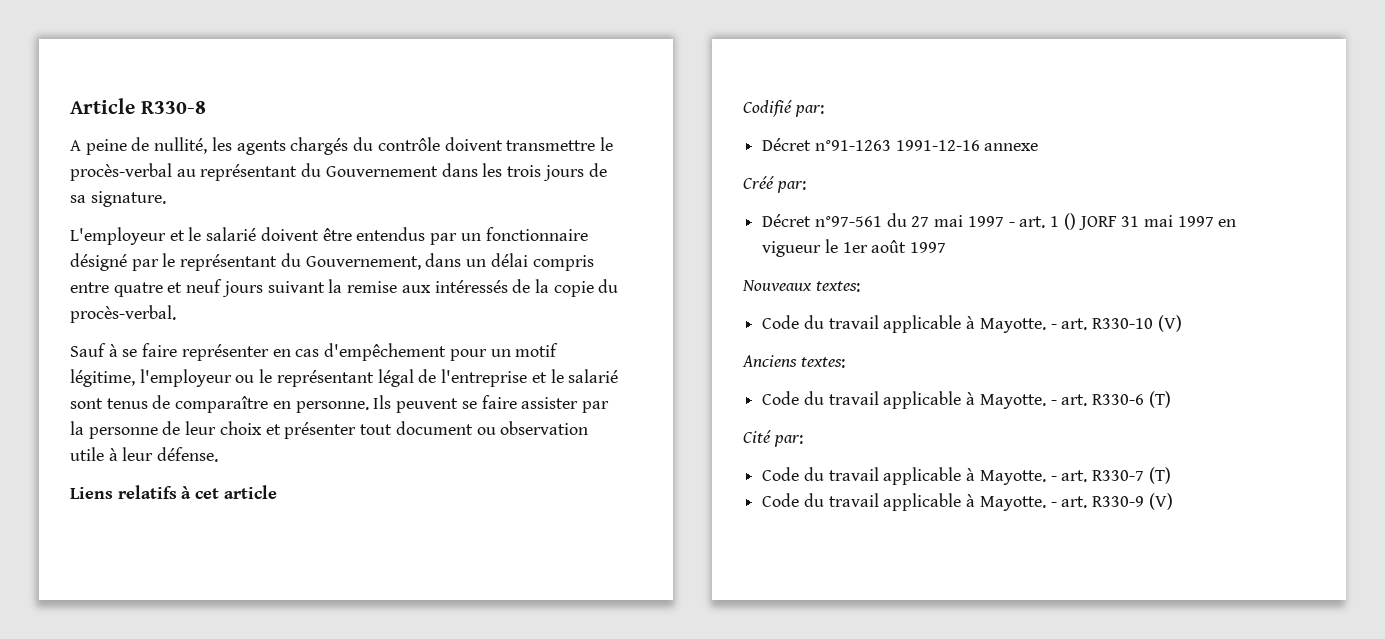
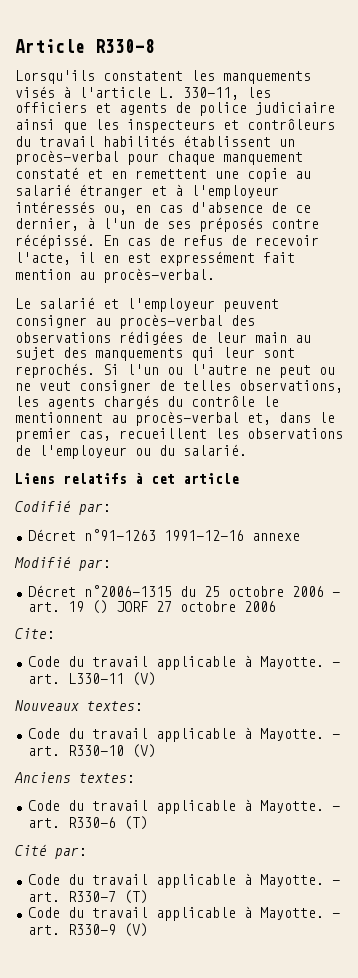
- A peine de nullité, les agents chargés du contrôle doivent transmettre le procès-verbal au représentant du Gouvernement dans les trois jours de sa signature.
- L'employeur et le salarié doivent être entendus par un fonctionnaire désigné par le représentant du Gouvernement, dans un délai compris entre quatre et neuf jours suivant la remise aux intéressés de la copie du procès-verbal.
- Sauf à se faire représenter en cas d'empêchement pour un motif légitime, l'employeur ou le représentant légal de l'entreprise et le salarié sont tenus de comparaître en personne. Ils peuvent se faire assister par la personne de leur choix et présenter tout document ou observation utile à leur défense.
+ Lorsqu'ils constatent les manquements visés à l'article L. 330-11, les officiers et agents de police judiciaire ainsi que les inspecteurs et contrôleurs du travail habilités établissent un procès-verbal pour chaque manquement constaté et en remettent une copie au salarié étranger et à l'employeur intéressés ou, en cas d'absence de ce dernier, à l'un de ses préposés contre récépissé. En cas de refus de recevoir l'acte, il en est expressément fait mention au procès-verbal.
+ Le salarié et l'employeur peuvent consigner au procès-verbal des observations rédigées de leur main au sujet des manquements qui leur sont reprochés. Si l'un ou l'autre ne peut ou ne veut consigner de telles observations, les agents chargés du contrôle le mentionnent au procès-verbal et, dans le premier cas, recueillent les observations de l'employeur ou du salarié.
- Créé par:
- Décret n°97-561 du 27 mai 1997 - art. 1 () JORF 31 mai 1997 en vigueur le 1er août 1997
+ Modifié par:
+ Décret n°2006-1315 du 25 octobre 2006 - art. 19 () JORF 27 octobre 2006
+ Cite:
+ Code du travail applicable à Mayotte. - art. L330-11 (V)

